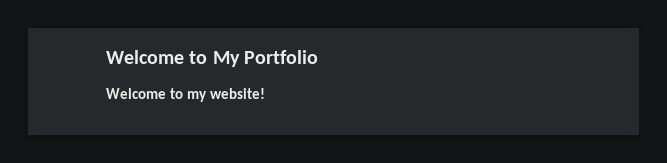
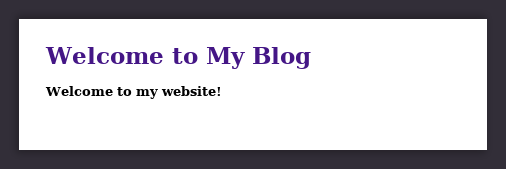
- Welcome to My Portfolio
+ Welcome to My Blog

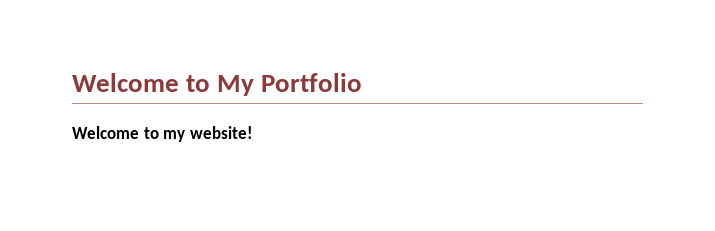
- Welcome to My Blog
+ Welcome to My Portfolio

